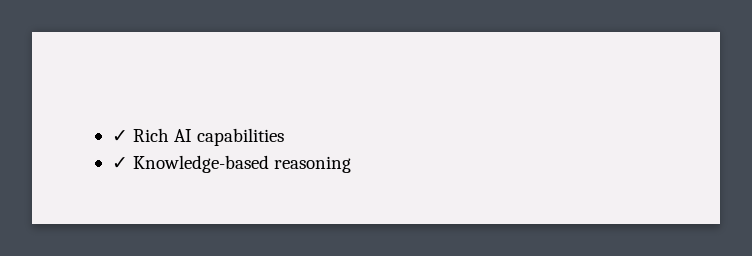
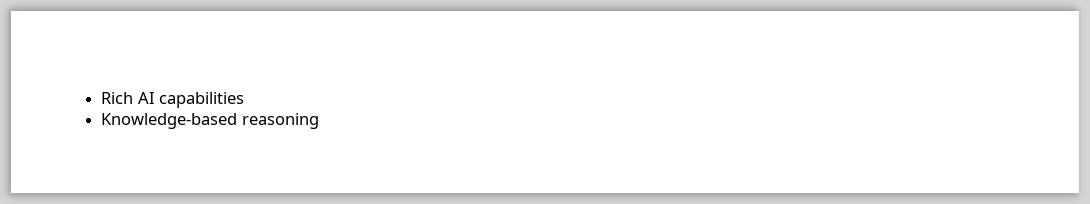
- ✓ Rich AI capabilities
+ Rich AI capabilities
- ✓ Knowledge-based reasoning
+ Knowledge-based reasoning

